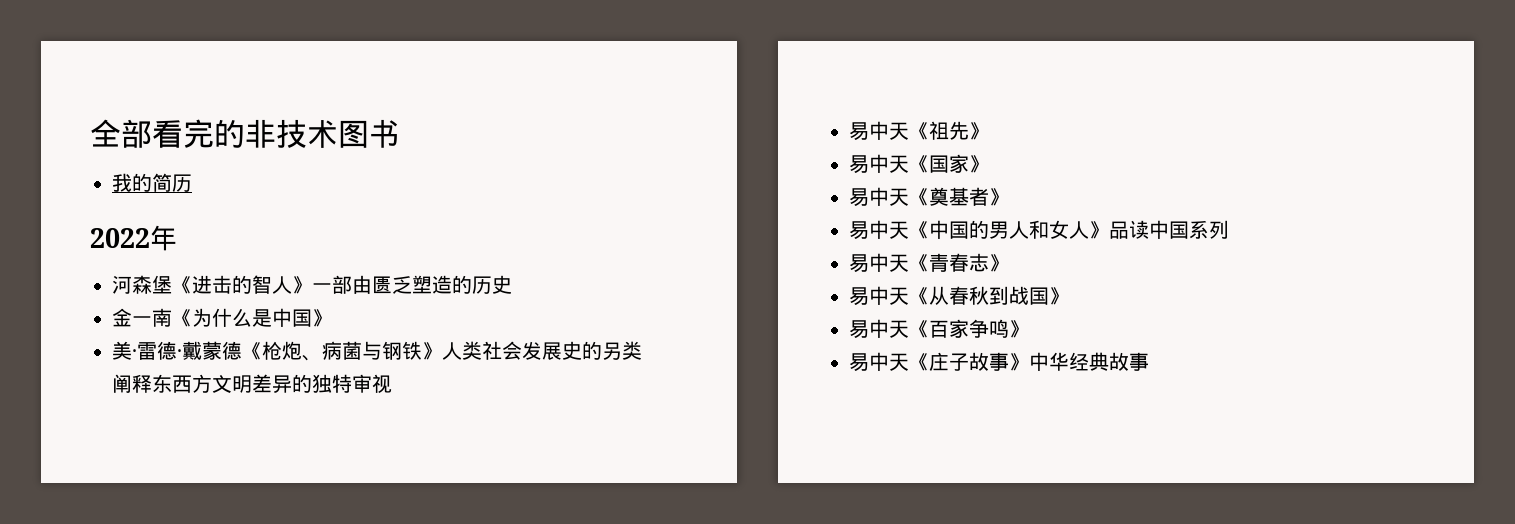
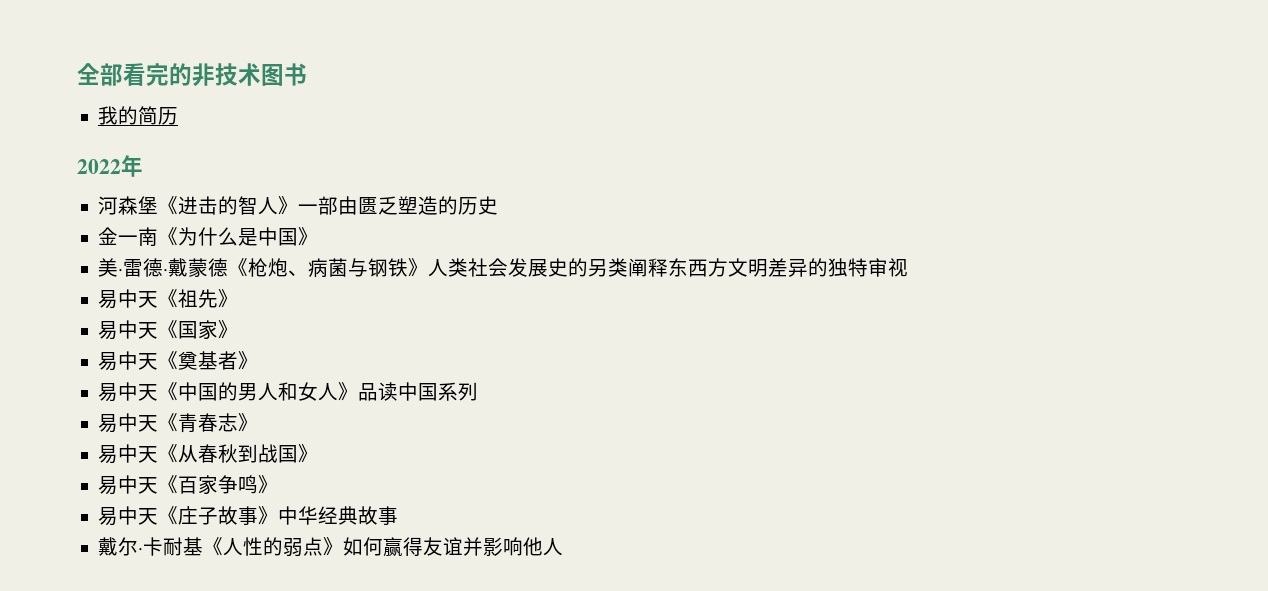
+ 戴尔·卡耐基《人性的弱点》如何赢得友谊并影响他人

